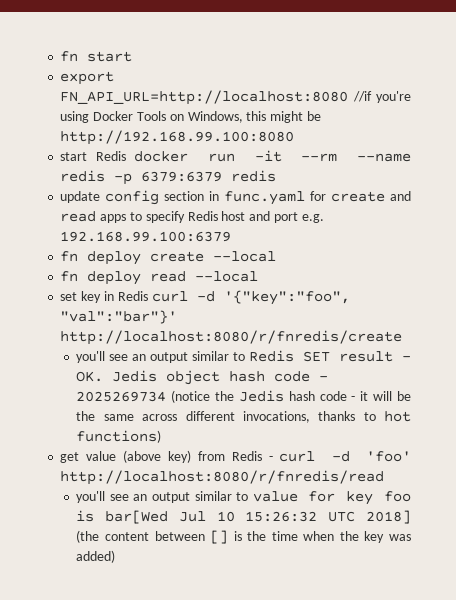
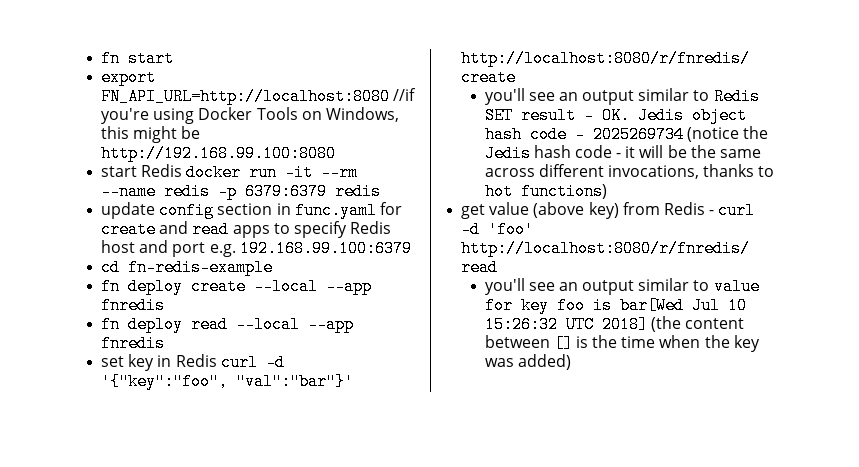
+ cd fn-redis-example
- fn deploy create --local
+ fn deploy create --local --app fnredis
- fn deploy read --local
+ fn deploy read --local --app fnredis

